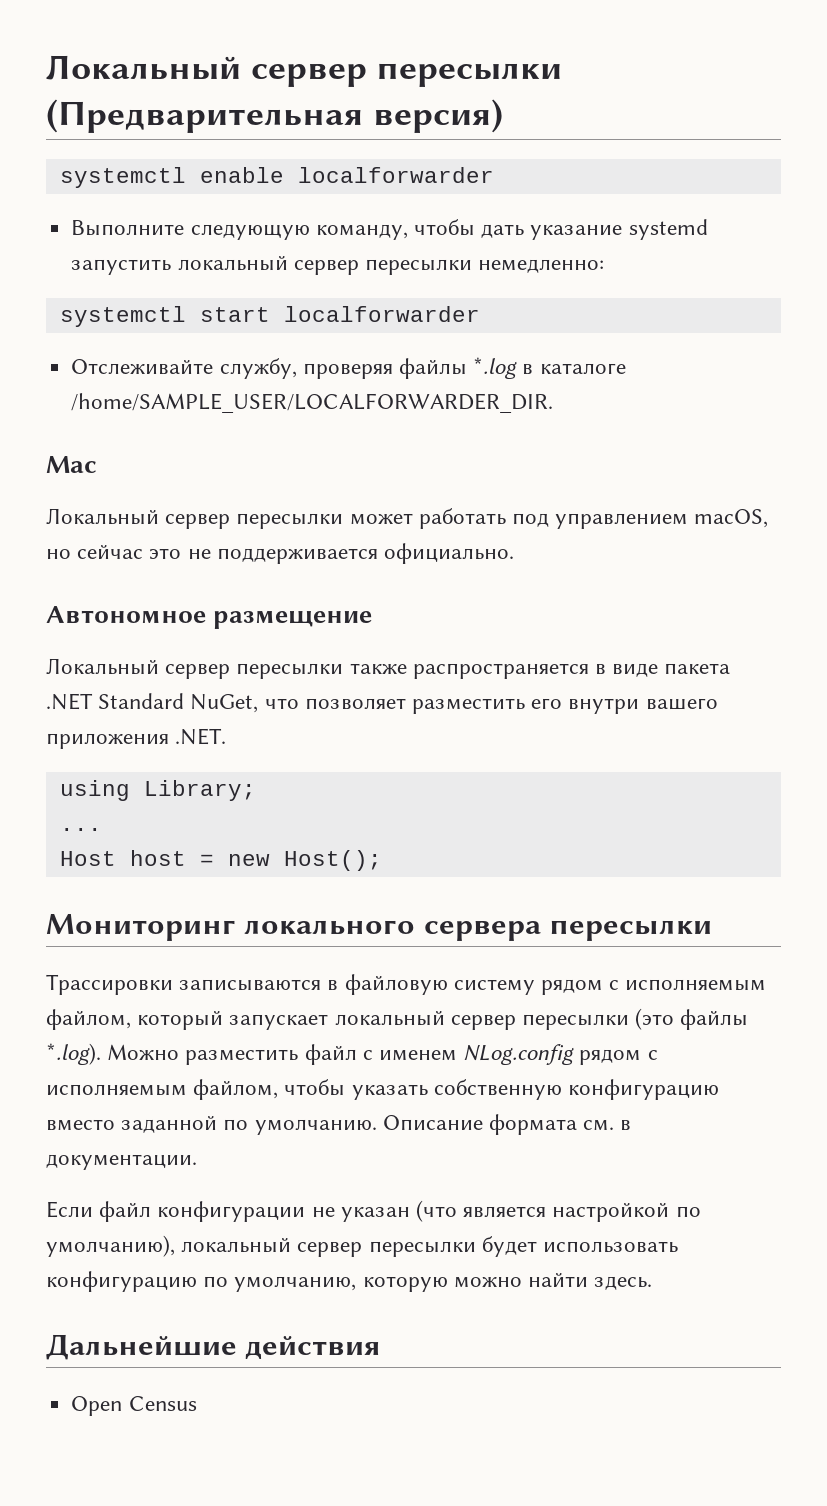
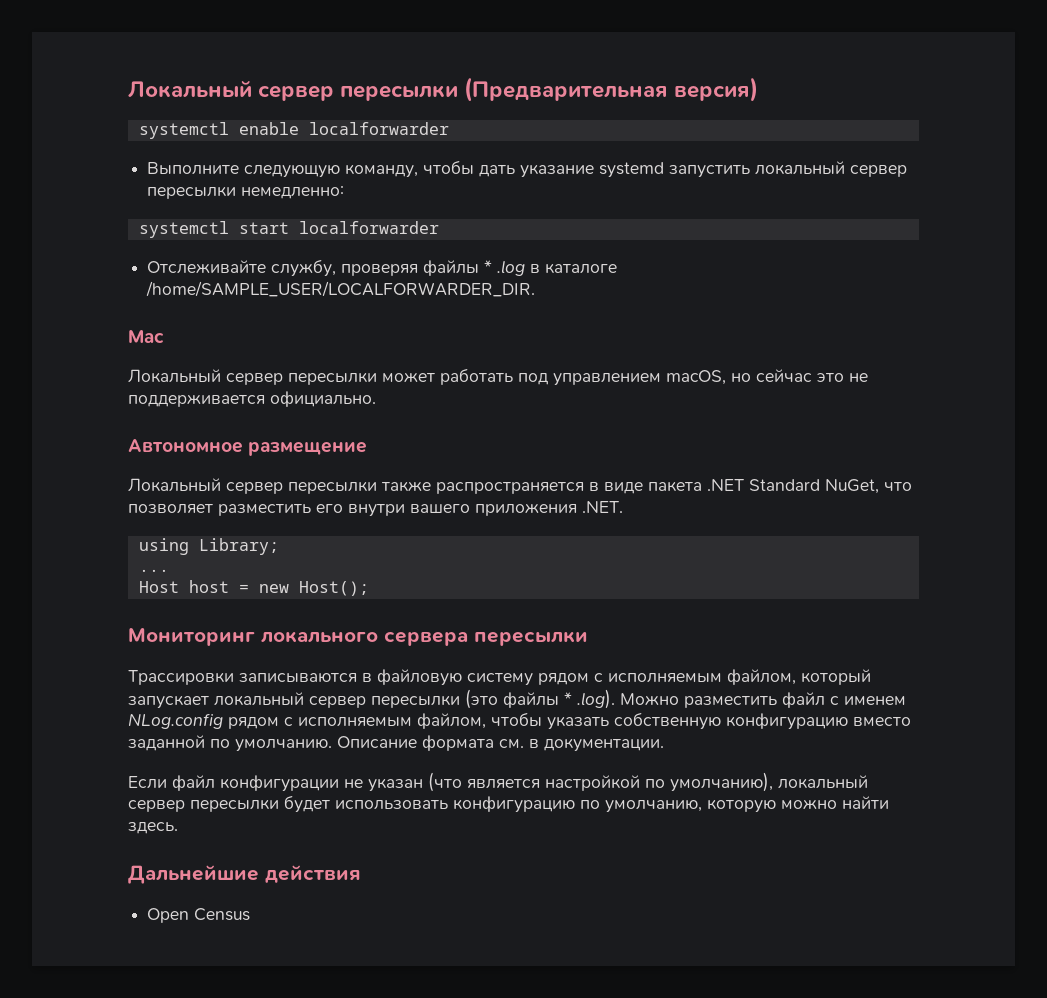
- Отслеживайте службу, проверяя файлы *.log в каталоге /home/SAMPLE_USER/LOCALFORWARDER_DIR.
+ Отслеживайте службу, проверяя файлы * .log в каталоге /home/SAMPLE_USER/LOCALFORWARDER_DIR.
- Трассировки записываются в файловую систему рядом с исполняемым файлом, который запускает локальный сервер пересылки (это файлы *.log). Можно разместить файл с именем NLog.config рядом с исполняемым файлом, чтобы указать собственную конфигурацию вместо заданной по умолчанию.
+ Трассировки записываются в файловую систему рядом с исполняемым файлом, который запускает локальный сервер пересылки (это файлы * .log). Можно разместить файл с именем NLog.config рядом с исполняемым файлом, чтобы указать собственную конфигурацию вместо заданной по умолчанию.

